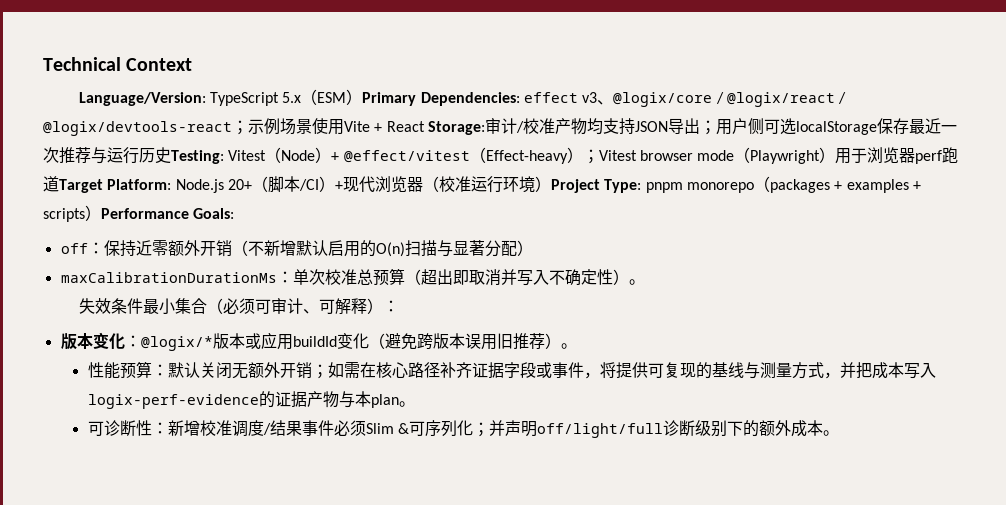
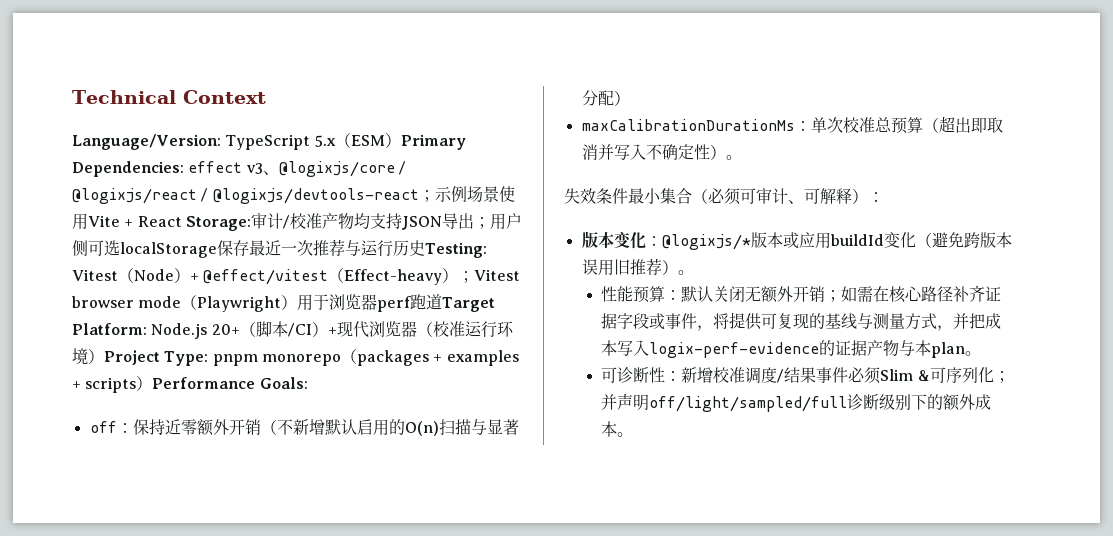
- effect v3、@logix/core / @logix/react / @logix/devtools-react；
+ effect v3、@logixjs/core / @logixjs/react / @logixjs/devtools-react；
- 版本变化：@logix/*版本或应用buildId变化（避免跨版本误用旧推荐）。
+ 版本变化：@logixjs/*版本或应用buildId变化（避免跨版本误用旧推荐）。
- 可诊断性：新增校准调度/结果事件必须Slim &可序列化；并声明off/light/full诊断级别下的额外成本。
+ 可诊断性：新增校准调度/结果事件必须Slim &可序列化；并声明off/light/sampled/full诊断级别下的额外成本。

